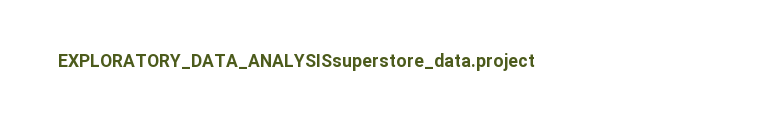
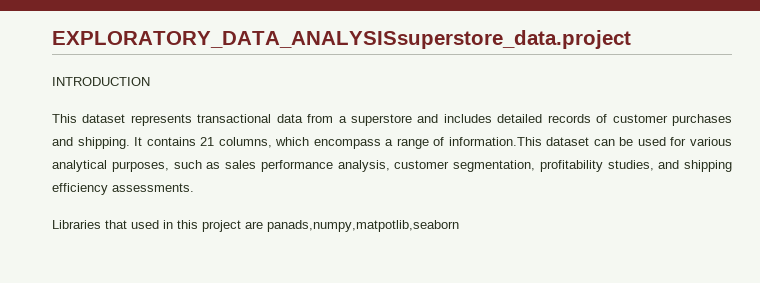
+ INTRODUCTION
+ This dataset represents transactional data from a superstore and includes detailed records of customer purchases and shipping. It contains 21 columns, which encompass a range of information.This dataset can be used for various analytical purposes, such as sales performance analysis, customer segmentation, profitability studies, and shipping efficiency assessments.
+ Libraries that used in this project are panads,numpy,matpotlib,seaborn

